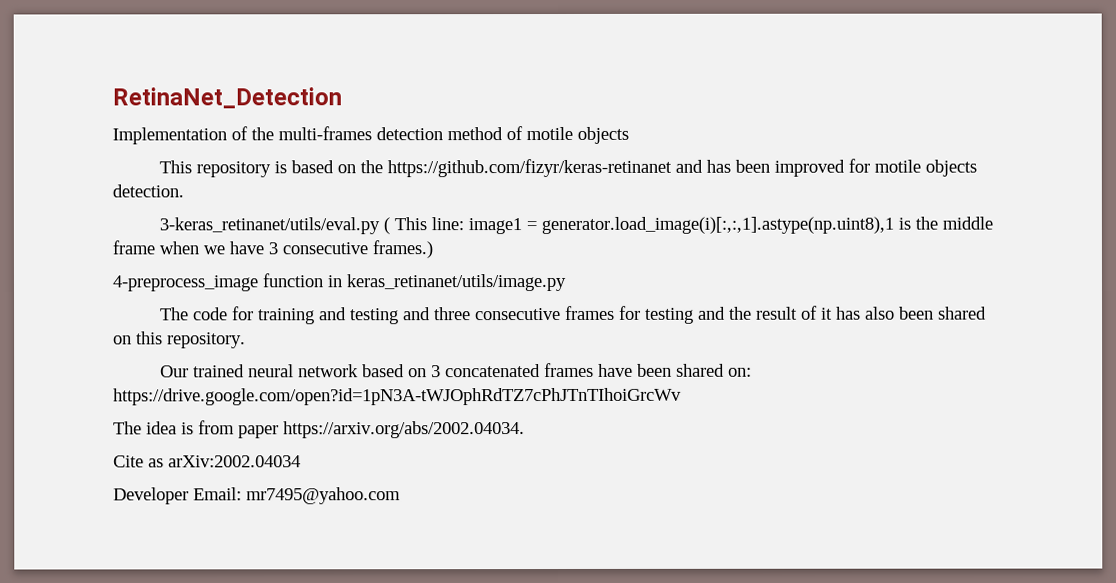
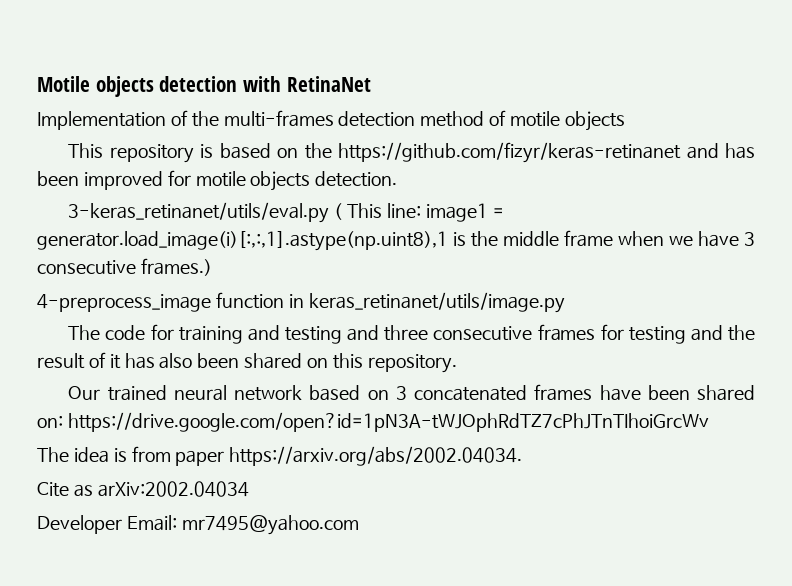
- RetinaNet_Detection
+ Motile objects detection with RetinaNet

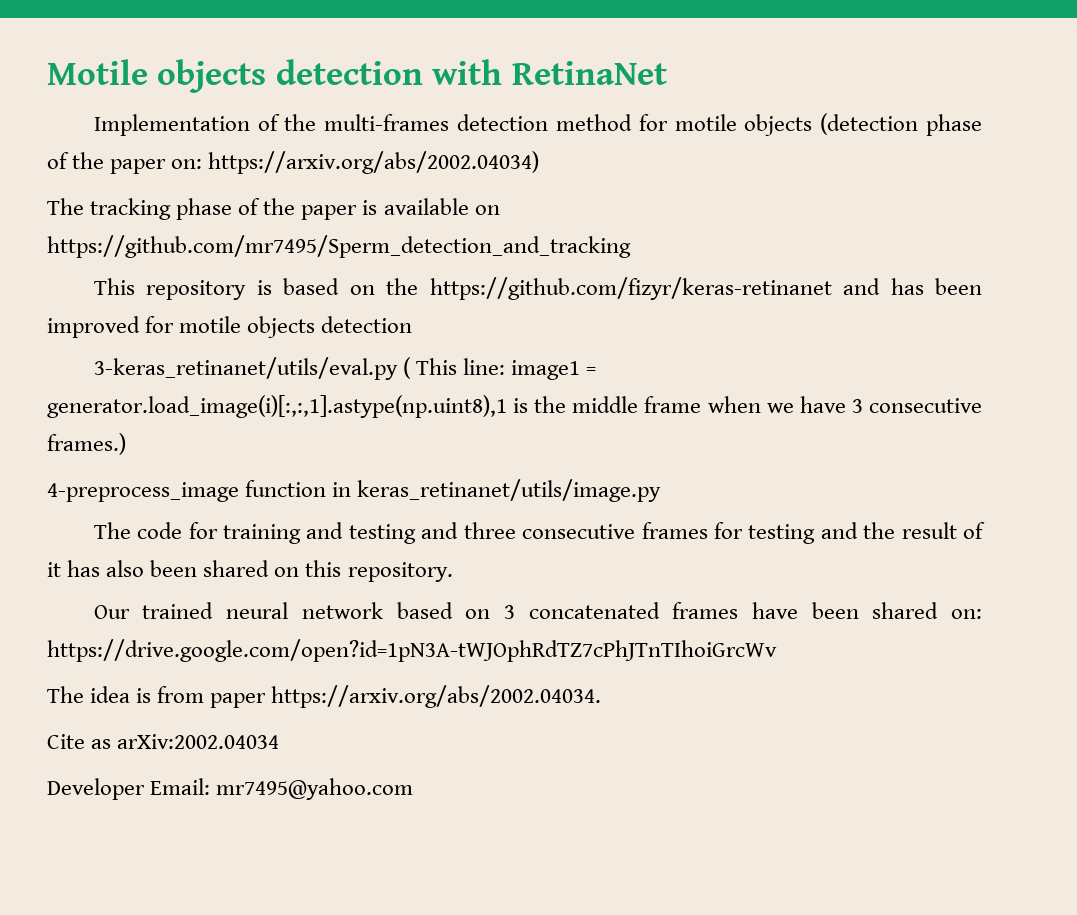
- Implementation of the multi-frames detection method of motile objects
+ Implementation of the multi-frames detection method for motile objects (detection phase of the paper on: https://arxiv.org/abs/2002.04034)
+ The tracking phase of the paper is available on https://github.com/mr7495/Sperm_detection_and_tracking
- This repository is based on the https://github.com/fizyr/keras-retinanet and has been improved for motile objects detection.
+ This repository is based on the https://github.com/fizyr/keras-retinanet and has been improved for motile objects detection

